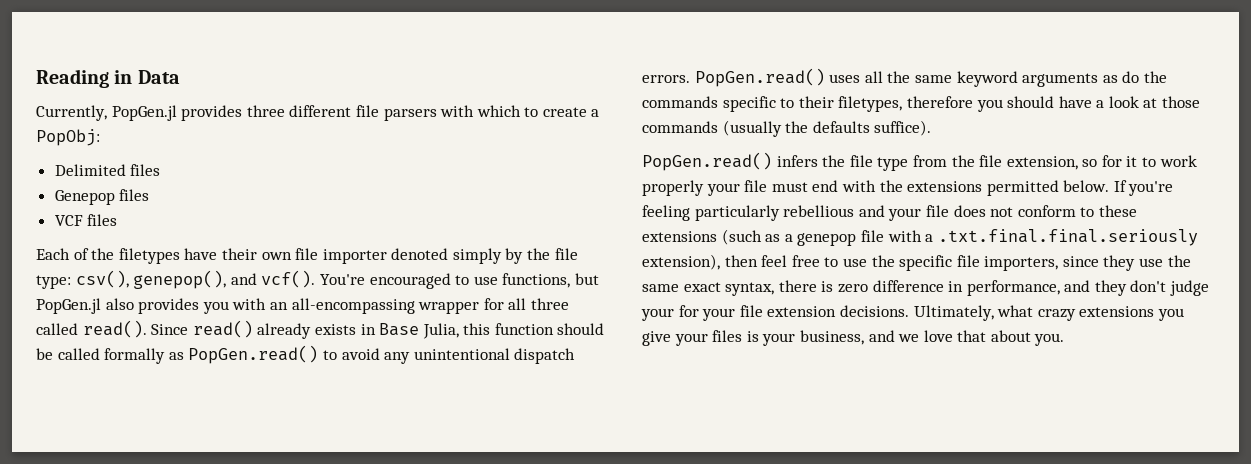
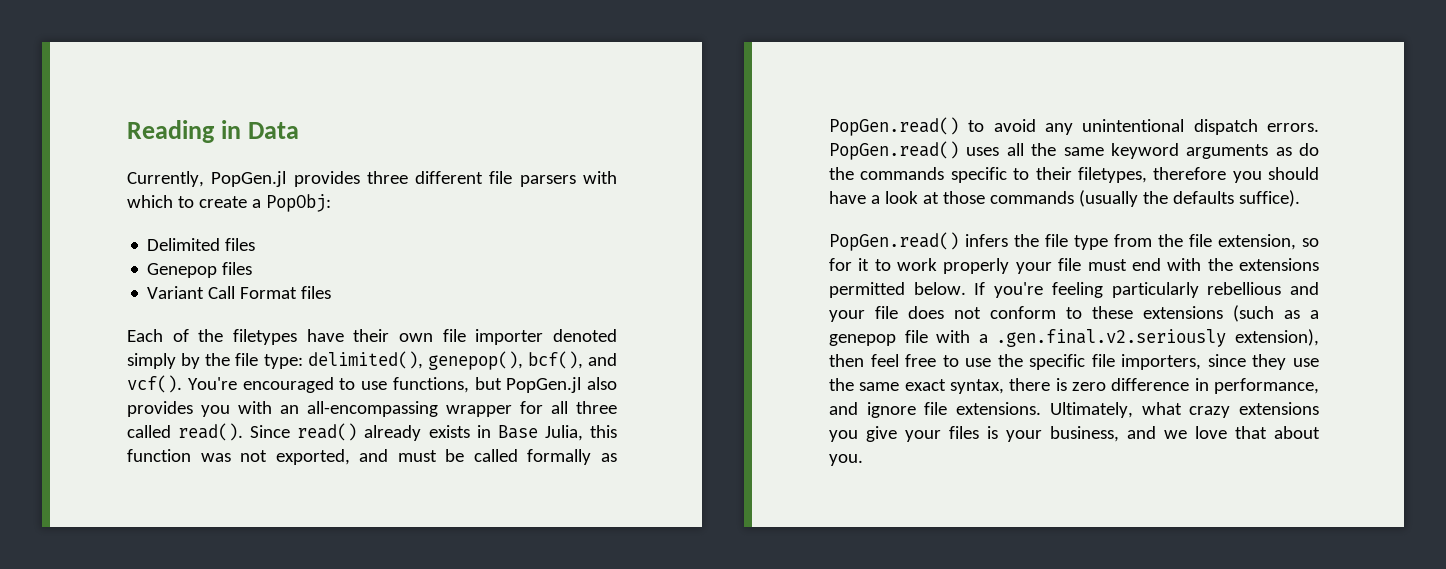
- VCF files
+ Variant Call Format files
- Each of the filetypes have their own file importer denoted simply by the file type: csv(), genepop(), and vcf().
+ Each of the filetypes have their own file importer denoted simply by the file type: delimited(), genepop(), bcf(), and vcf().
- Since read() already exists in Base Julia, this function should be called formally as PopGen.read() to avoid any unintentional dispatch errors.
+ Since read() already exists in Base Julia, this function was not exported, and must be called formally as PopGen.read() to avoid any unintentional dispatch errors.
- If you're feeling particularly rebellious and your file does not conform to these extensions (such as a genepop file with a .txt.final.final.seriously extension), then feel free to use the specific file importers, since they use the same exact syntax, there is zero difference in performance, and they don't judge your for your file extension decisions.
+ If you're feeling particularly rebellious and your file does not conform to these extensions (such as a genepop file with a .gen.final.v2.seriously extension), then feel free to use the specific file importers, since they use the same exact syntax, there is zero difference in performance, and ignore file extensions.

